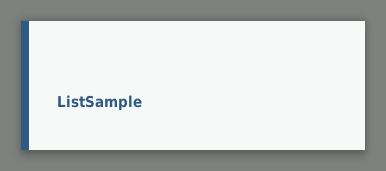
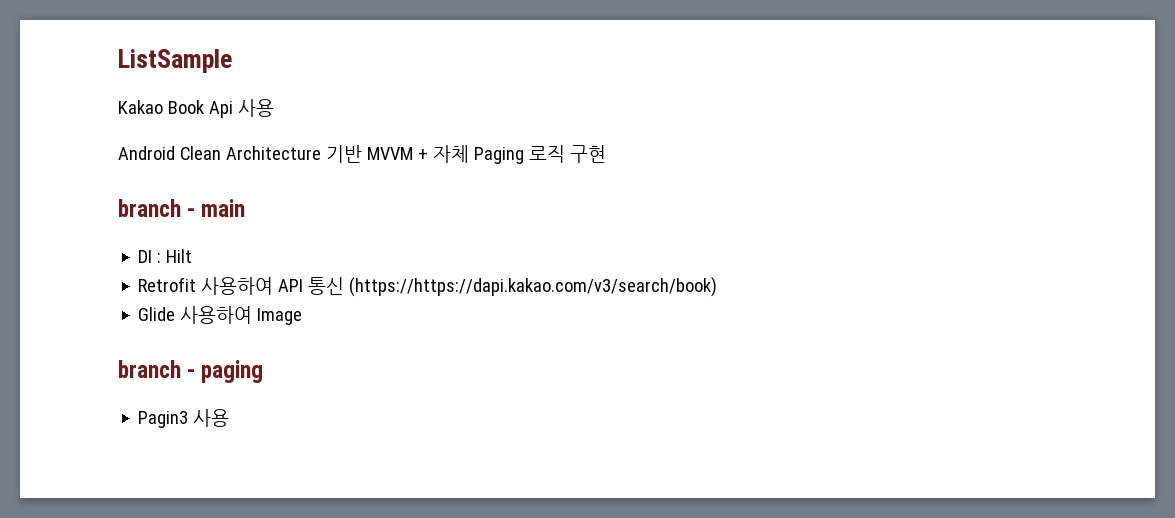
+ Kakao Book Api 사용
+ Android Clean Architecture 기반 MVVM + 자체 Paging 로직 구현
+ branch - main
+ DI : Hilt
+ Retrofit 사용하여 API 통신 (https://https://dapi.kakao.com/v3/search/book)
+ Glide 사용하여 Image
+ branch - paging
+ Pagin3 사용

